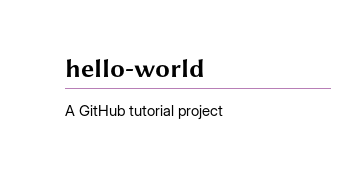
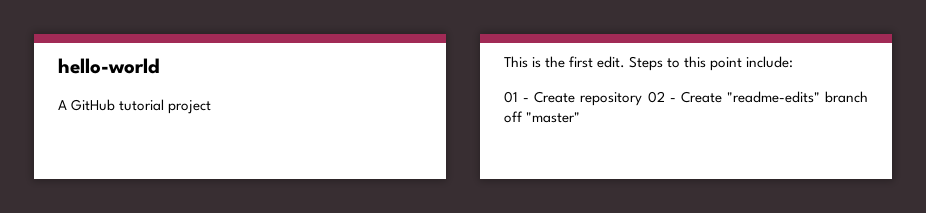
+ This is the first edit. Steps to this point include:
+ 01 - Create repository 02 - Create "readme-edits" branch off "master"

